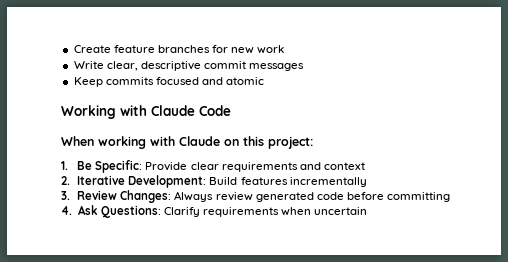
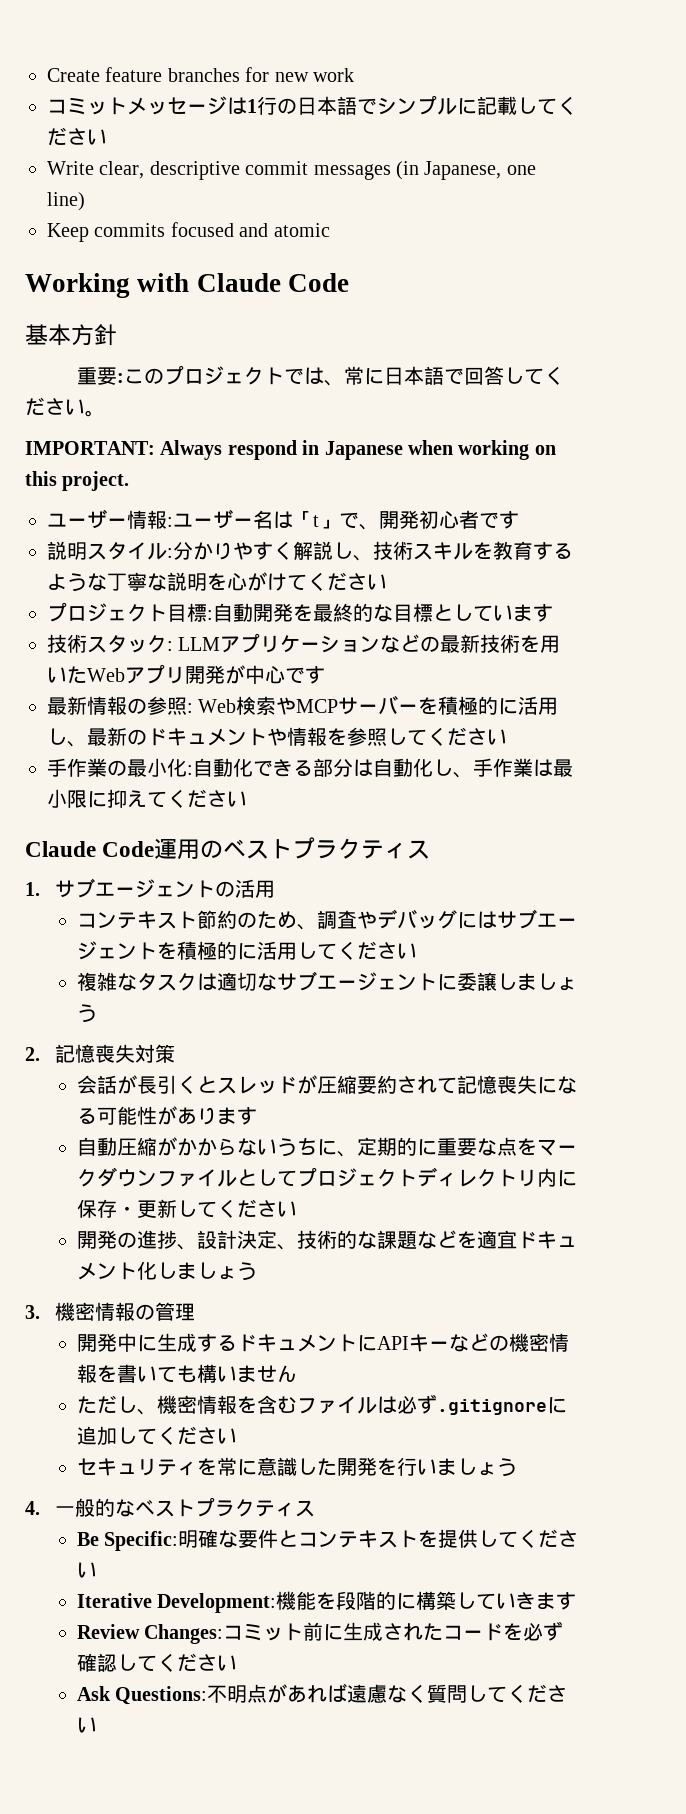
+ コミットメッセージは1行の日本語でシンプルに記載してください
- Write clear, descriptive commit messages
+ Write clear, descriptive commit messages (in Japanese, one line)
- When working with Claude on this project:
- 1. Be Specific: Provide clear requirements and context
- 2. Iterative Development: Build features incrementally
- 3. Review Changes: Always review generated code before committing
- 4. Ask Questions: Clarify requirements when uncertain
+ 基本方針
+ 重要:このプロジェクトでは、常に日本語で回答してください。
+ IMPORTANT: Always respond in Japanese when working on this project.
+ ユーザー情報:ユーザー名は「t」で、開発初心者です
+ 説明スタイル:分かりやすく解説し、技術スキルを教育するような丁寧な説明を心がけてください
+ プロジェクト目標:自動開発を最終的な目標としています
+ 技術スタック: LLMアプリケーションなどの最新技術を用いたWebアプリ開発が中心です
+ 最新情報の参照: Web検索やMCPサーバーを積極的に活用し、最新のドキュメントや情報を参照してください
+ 手作業の最小化:自動化できる部分は自動化し、手作業は最小限に抑えてください
+ Claude Code運用のベストプラクティス
+ 1.サブエージェントの活用
+ コンテキスト節約のため、調査やデバッグにはサブエージェントを積極的に活用してください
+ 複雑なタスクは適切なサブエージェントに委譲しましょう
+ 2.記憶喪失対策
+ 会話が長引くとスレッドが圧縮要約されて記憶喪失になる可能性があります
+ 自動圧縮がかからないうちに、定期的に重要な点をマークダウンファイルとしてプロジェクトディレクトリ内に保存・更新してください
+ 開発の進捗、設計決定、技術的な課題などを適宜ドキュメント化しましょう
+ 3.機密情報の管理
+ 開発中に生成するドキュメントにAPIキーなどの機密情報を書いても構いません
+ ただし、機密情報を含むファイルは必ず.gitignoreに追加してください
+ セキュリティを常に意識した開発を行いましょう
+ 4.一般的なベストプラクティス
+ Be Specific:明確な要件とコンテキストを提供してください
+ Iterative Development:機能を段階的に構築していきます
+ Review Changes:コミット前に生成されたコードを必ず確認してください
+ Ask Questions:不明点があれば遠慮なく質問してください

